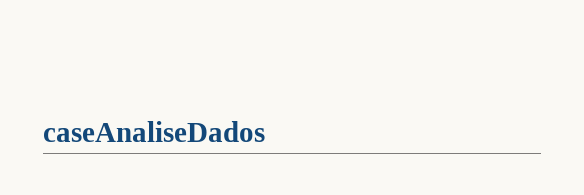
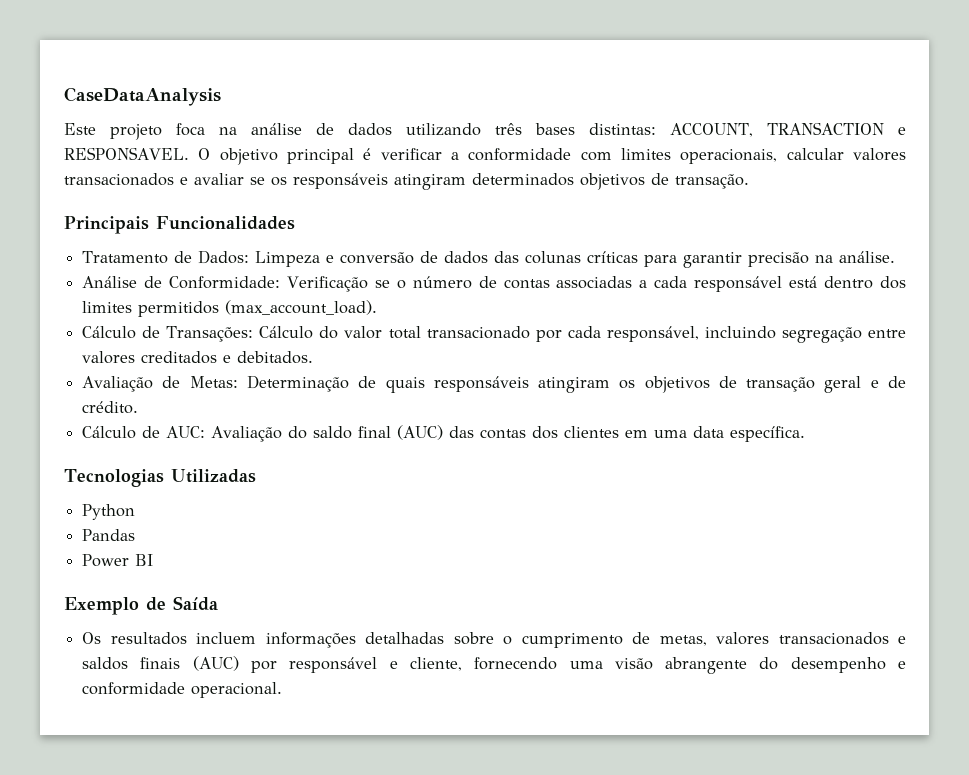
- caseAnaliseDados
+ CaseDataAnalysis
+ Este projeto foca na análise de dados utilizando três bases distintas: ACCOUNT, TRANSACTION e RESPONSAVEL. O objetivo principal é verificar a conformidade com limites operacionais, calcular valores transacionados e avaliar se os responsáveis atingiram determinados objetivos de transação.
+ Principais Funcionalidades
+ Tratamento de Dados: Limpeza e conversão de dados das colunas críticas para garantir precisão na análise.
+ Análise de Conformidade: Verificação se o número de contas associadas a cada responsável está dentro dos limites permitidos (max_account_load).
+ Cálculo de Transações: Cálculo do valor total transacionado por cada responsável, incluindo segregação entre valores creditados e debitados.
+ Avaliação de Metas: Determinação de quais responsáveis atingiram os objetivos de transação geral e de crédito.
+ Cálculo de AUC: Avaliação do saldo final (AUC) das contas dos clientes em uma data específica.
+ Tecnologias Utilizadas
+ Python
+ Pandas
+ Power BI
+ Exemplo de Saída
+ Os resultados incluem informações detalhadas sobre o cumprimento de metas, valores transacionados e saldos finais (AUC) por responsável e cliente, fornecendo uma visão abrangente do desempenho e conformidade operacional.

